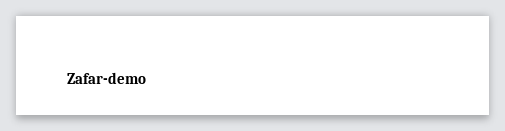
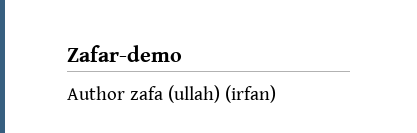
+ Author zafa (ullah) (irfan)

